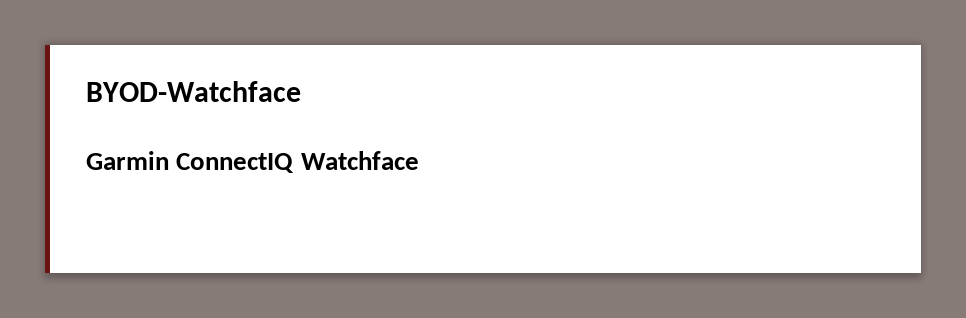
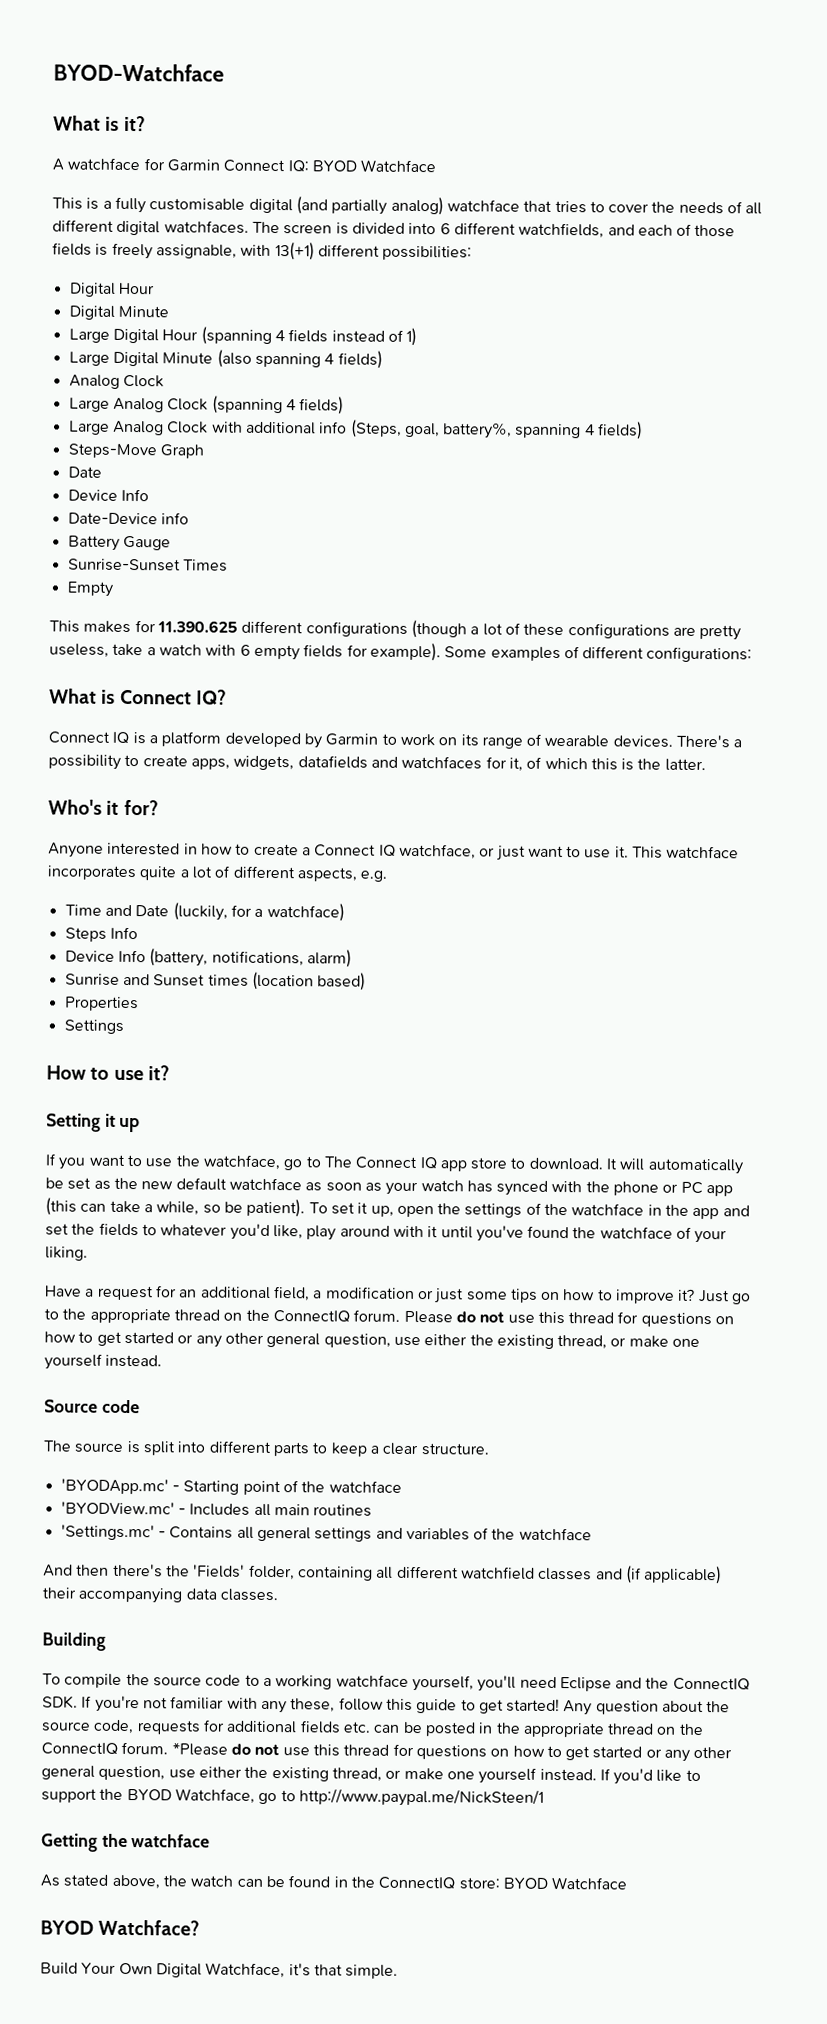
- Garmin ConnectIQ Watchface
+ What is it?
+ A watchface for Garmin Connect IQ: BYOD Watchface
+ This is a fully customisable digital (and partially analog) watchface that tries to cover the needs of all different digital watchfaces. The screen is divided into 6 different watchfields, and each of those fields is freely assignable, with 13(+1) different possibilities:
+ Digital Hour
+ Digital Minute
+ Large Digital Hour (spanning 4 fields instead of 1)
+ Large Digital Minute (also spanning 4 fields)
+ Analog Clock
+ Large Analog Clock (spanning 4 fields)
+ Large Analog Clock with additional info (Steps, goal, battery%, spanning 4 fields)
+ Steps-Move Graph
+ Date
+ Device Info
+ Date-Device info
+ Battery Gauge
+ Sunrise-Sunset Times
+ Empty
+ This makes for 11.390.625 different configurations (though a lot of these configurations are pretty useless, take a watch with 6 empty fields for example). Some examples of different configurations:
+ What is Connect IQ?
+ Connect IQ is a platform developed by Garmin to work on its range of wearable devices. There's a possibility to create apps, widgets, datafields and watchfaces for it, of which this is the latter.
+ Who's it for?
+ Anyone interested in how to create a Connect IQ watchface, or just want to use it. This watchface incorporates quite a lot of different aspects, e.g.
+ Time and Date (luckily, for a watchface)
+ Steps Info
+ Device Info (battery, notifications, alarm)
+ Sunrise and Sunset times (location based)
+ Properties
+ Settings
+ How to use it?
+ Setting it up
+ If you want to use the watchface, go to The Connect IQ app store to download. It will automatically be set as the new default watchface as soon as your watch has synced with the phone or PC app (this can take a while, so be patient). To set it up, open the settings of the watchface in the app and set the fields to whatever you'd like, play around with it until you've found the watchface of your liking.
+ Have a request for an additional field, a modification or just some tips on how to improve it? Just go to the appropriate thread on the ConnectIQ forum. Please do not use this thread for questions on how to get started or any other general question, use either the existing thread, or make one yourself instead.
+ Source code
+ The source is split into different parts to keep a clear structure.
+ 'BYODApp.mc' - Starting point of the watchface
+ 'BYODView.mc' - Includes all main routines
+ 'Settings.mc' - Contains all general settings and variables of the watchface
+ And then there's the 'Fields' folder, containing all different watchfield classes and (if applicable) their accompanying data classes.
+ Building
+ To compile the source code to a working watchface yourself, you'll need Eclipse and the ConnectIQ SDK. If you're not familiar with any these, follow this guide to get started! Any question about the source code, requests for additional fields etc. can be posted in the appropriate thread on the ConnectIQ forum. *Please do not use this thread for questions on how to get started or any other general question, use either the existing thread, or make one yourself instead. If you'd like to support the BYOD Watchface, go to http://www.paypal.me/NickSteen/1
+ Getting the watchface
+ As stated above, the watch can be found in the ConnectIQ store: BYOD Watchface
+ BYOD Watchface?
+ Build Your Own Digital Watchface, it's that simple.

